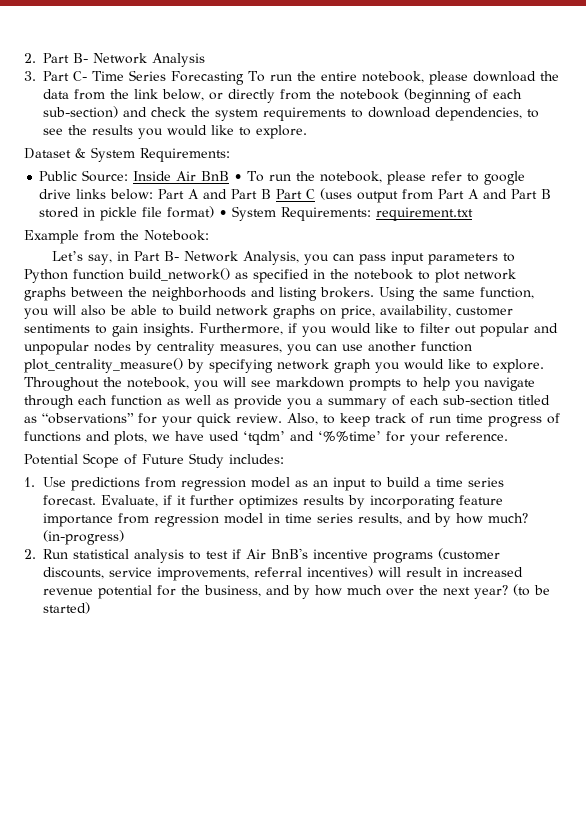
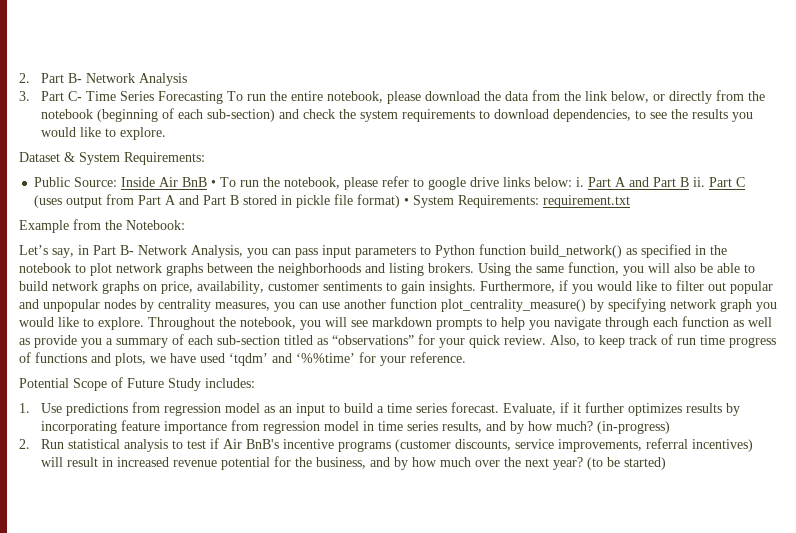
- Public Source: Inside Air BnB • To run the notebook, please refer to google drive links below: Part A and Part B Part C (uses output from Part A and Part B stored in pickle file format) • System Requirements: requirement.txt
+ Public Source: Inside Air BnB • To run the notebook, please refer to google drive links below: i. Part A and Part B ii. Part C (uses output from Part A and Part B stored in pickle file format) • System Requirements: requirement.txt

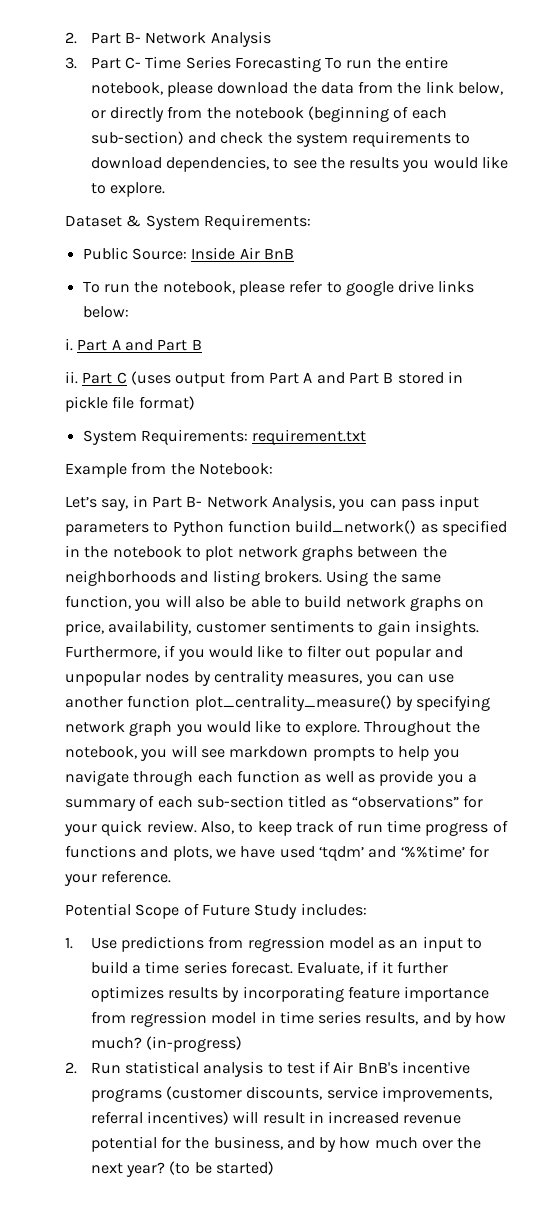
- Public Source: Inside Air BnB • To run the notebook, please refer to google drive links below: i. Part A and Part B ii.
+ Public Source: Inside Air BnB
+ To run the notebook, please refer to google drive links below:
+ i. Part A and Part B
+ ii.
- Part C (uses output from Part A and Part B stored in pickle file format) • System Requirements: requirement.txt
+ Part C (uses output from Part A and Part B stored in pickle file format)
+ System Requirements: requirement.txt

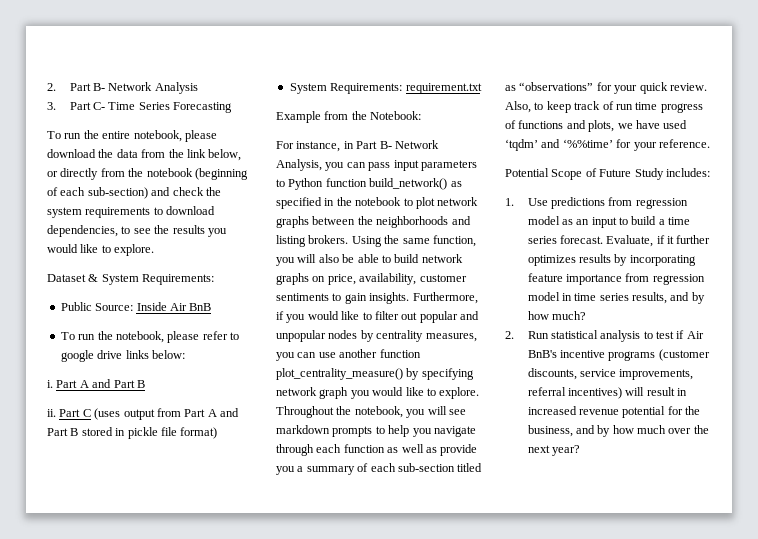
- 3. Part C- Time Series Forecasting To run the entire notebook, please download the data from the link below, or directly from the notebook (beginning of each sub-section) and check the system requirements to download dependencies, to see the results you would like to explore.
+ 3. Part C- Time Series Forecasting
+ To run the entire notebook, please download the data from the link below, or directly from the notebook (beginning of each sub-section) and check the system requirements to download dependencies, to see the results you would like to explore.
- Let’s say, in Part B- Network Analysis, you can pass input parameters to Python function build_network() as specified in the notebook to plot network graphs between the neighborhoods and listing brokers.
+ For instance, in Part B- Network Analysis, you can pass input parameters to Python function build_network() as specified in the notebook to plot network graphs between the neighborhoods and listing brokers.
- (in-progress)
- (to be started)

